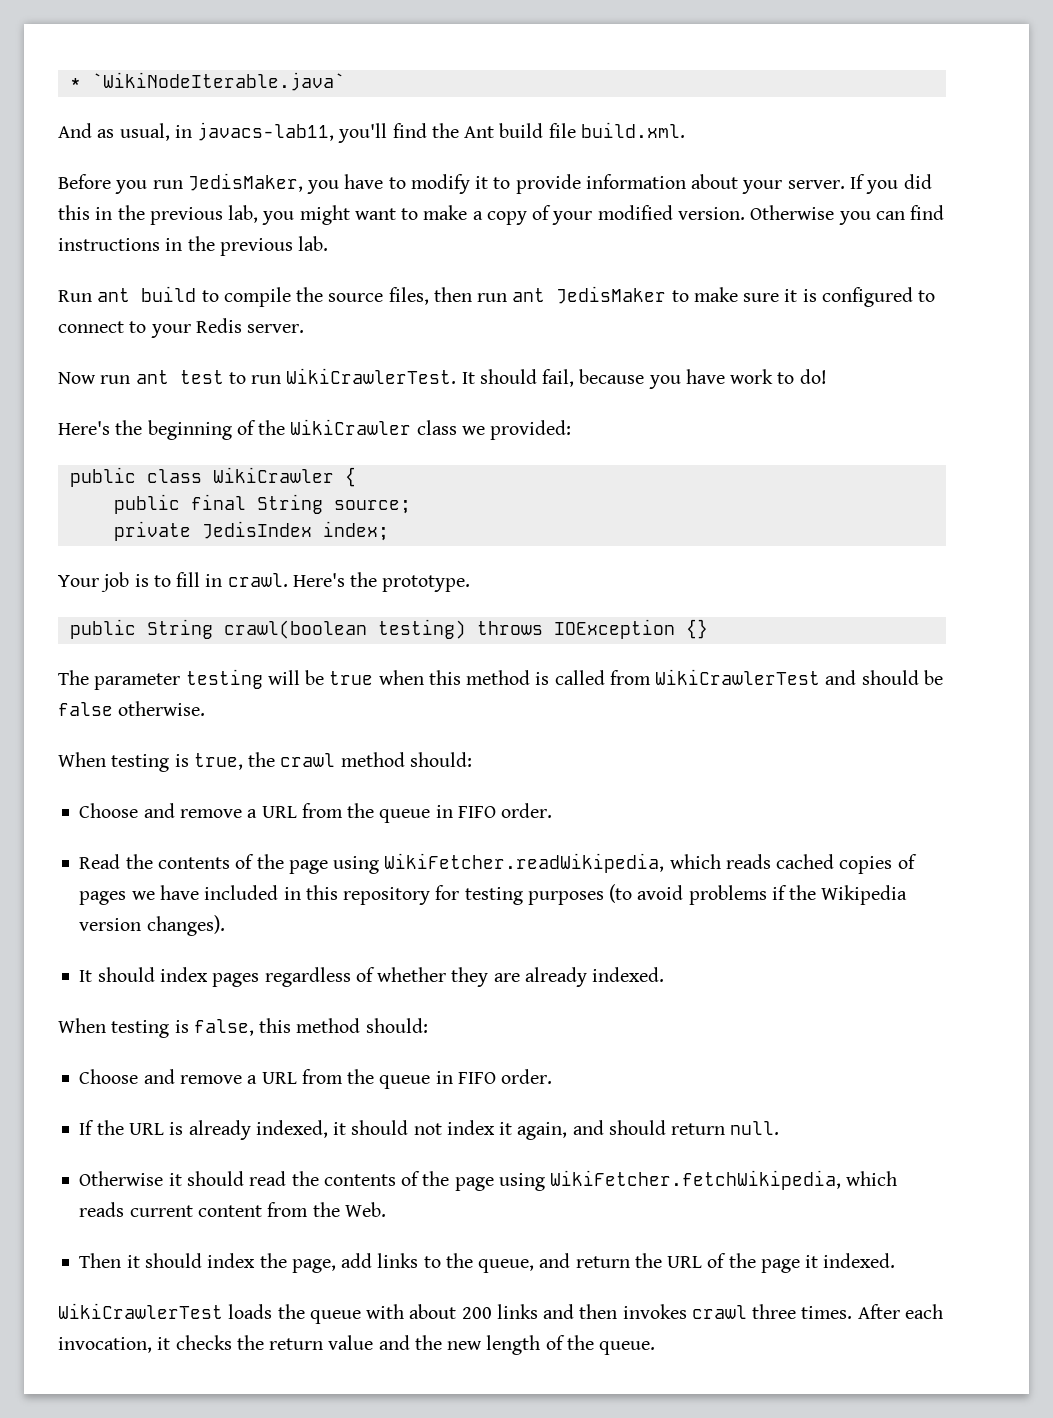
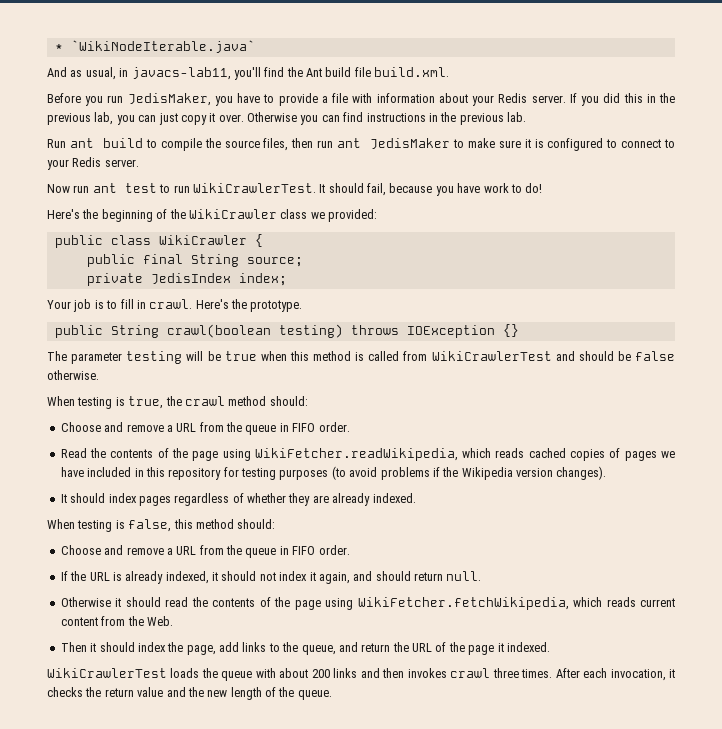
- Before you run JedisMaker, you have to modify it to provide information about your server.
+ Before you run JedisMaker, you have to provide a file with information about your Redis server.
- If you did this in the previous lab, you might want to make a copy of your modified version.
+ If you did this in the previous lab, you can just copy it over.

